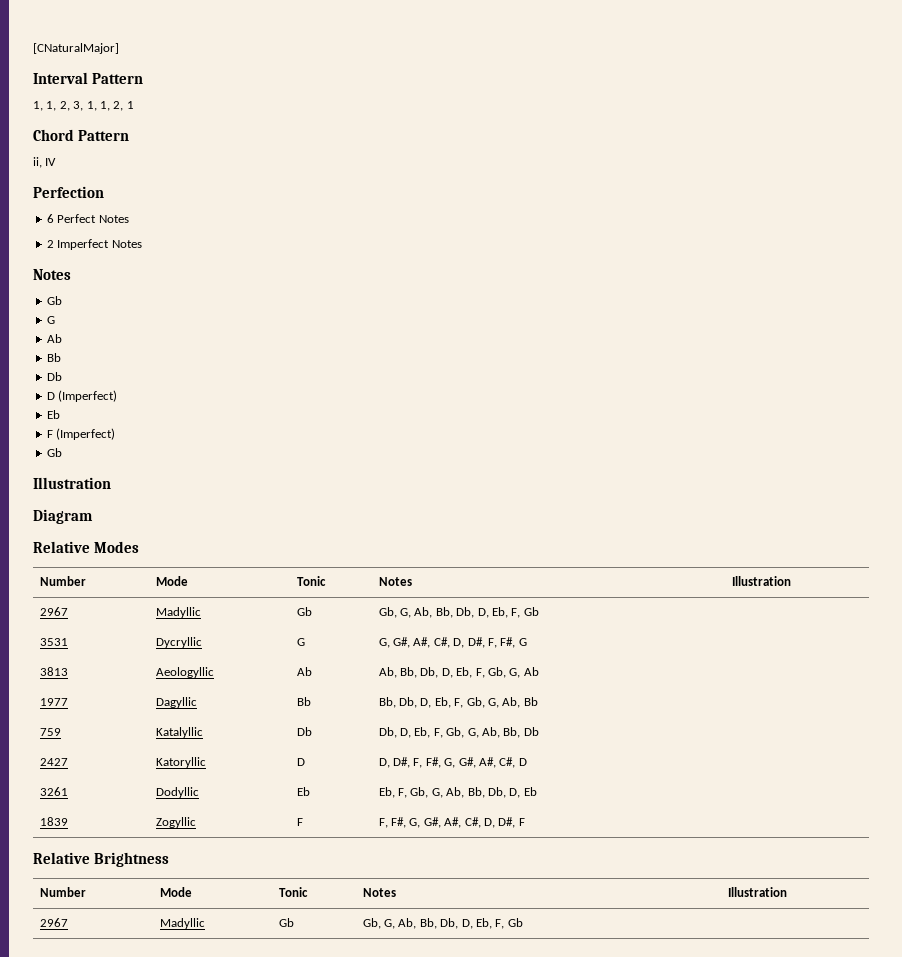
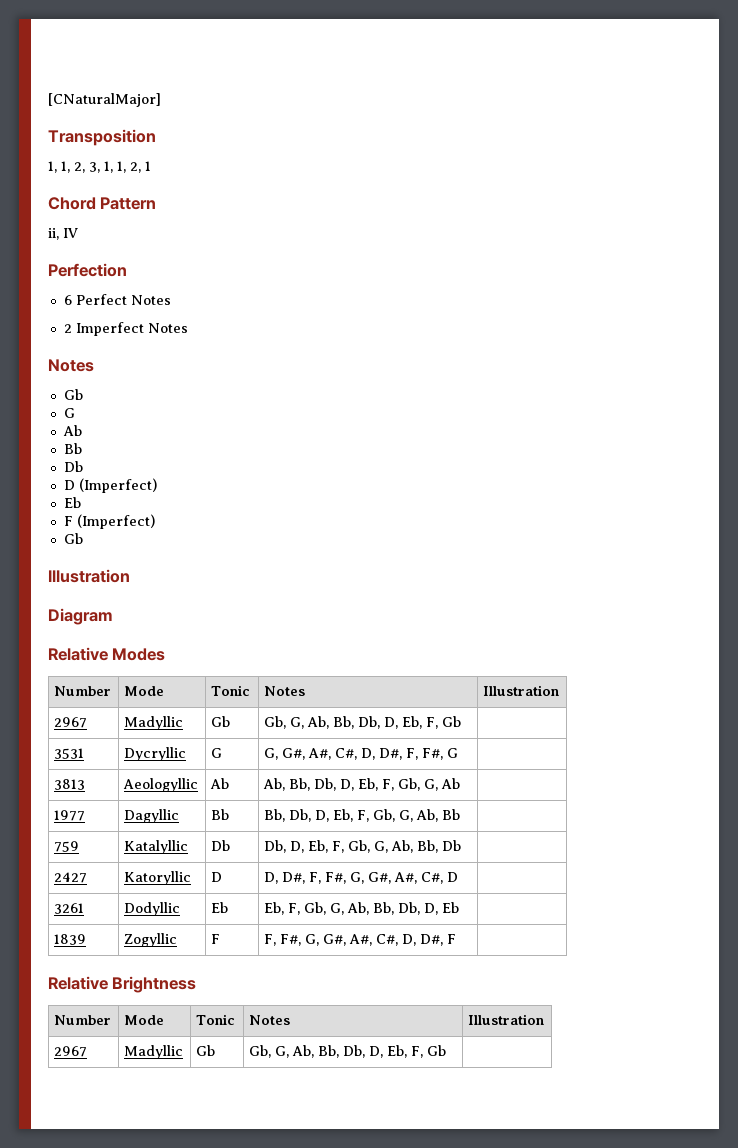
- Interval Pattern
+ Transposition

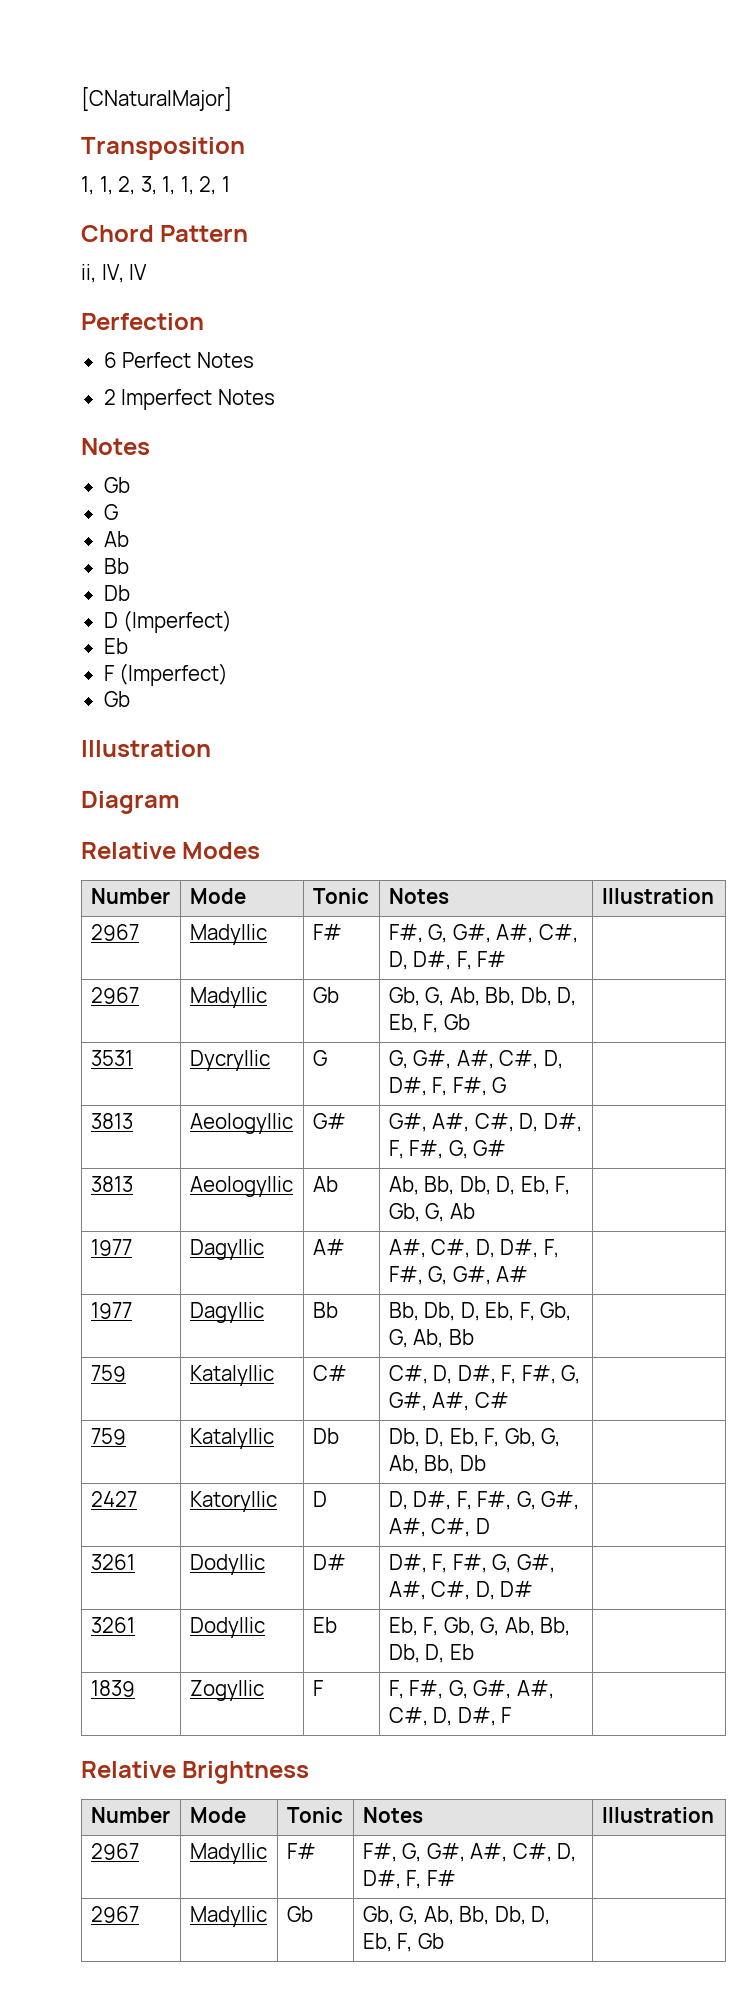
- ii, IV
+ ii, IV, IV
  Relative Modes
  Number | Mode | Tonic | Notes | Illustration
+ 2967 | Madyllic | F# | F#, G, G#, A#, C#, D, D#, F, F# |
+ 3813 | Aeologyllic | G# | G#, A#, C#, D, D#, F, F#, G, G# |
+ 1977 | Dagyllic | A# | A#, C#, D, D#, F, F#, G, G#, A# |
+ 759 | Katalyllic | C# | C#, D, D#, F, F#, G, G#, A#, C# |
+ 3261 | Dodyllic | D# | D#, F, F#, G, G#, A#, C#, D, D# |
  Relative Brightness
  Number | Mode | Tonic | Notes | Illustration
+ 2967 | Madyllic | F# | F#, G, G#, A#, C#, D, D#, F, F# |

